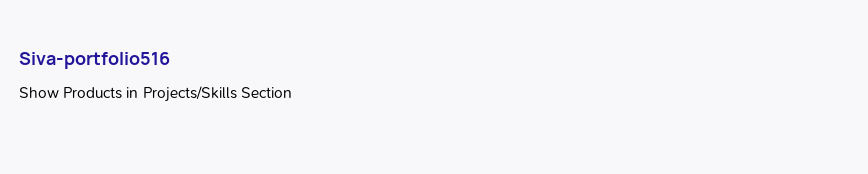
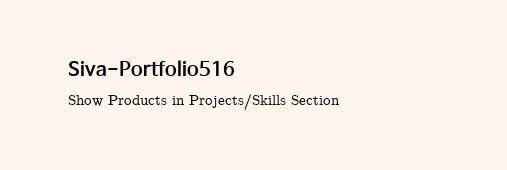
- Siva-portfolio516
+ Siva-Portfolio516

